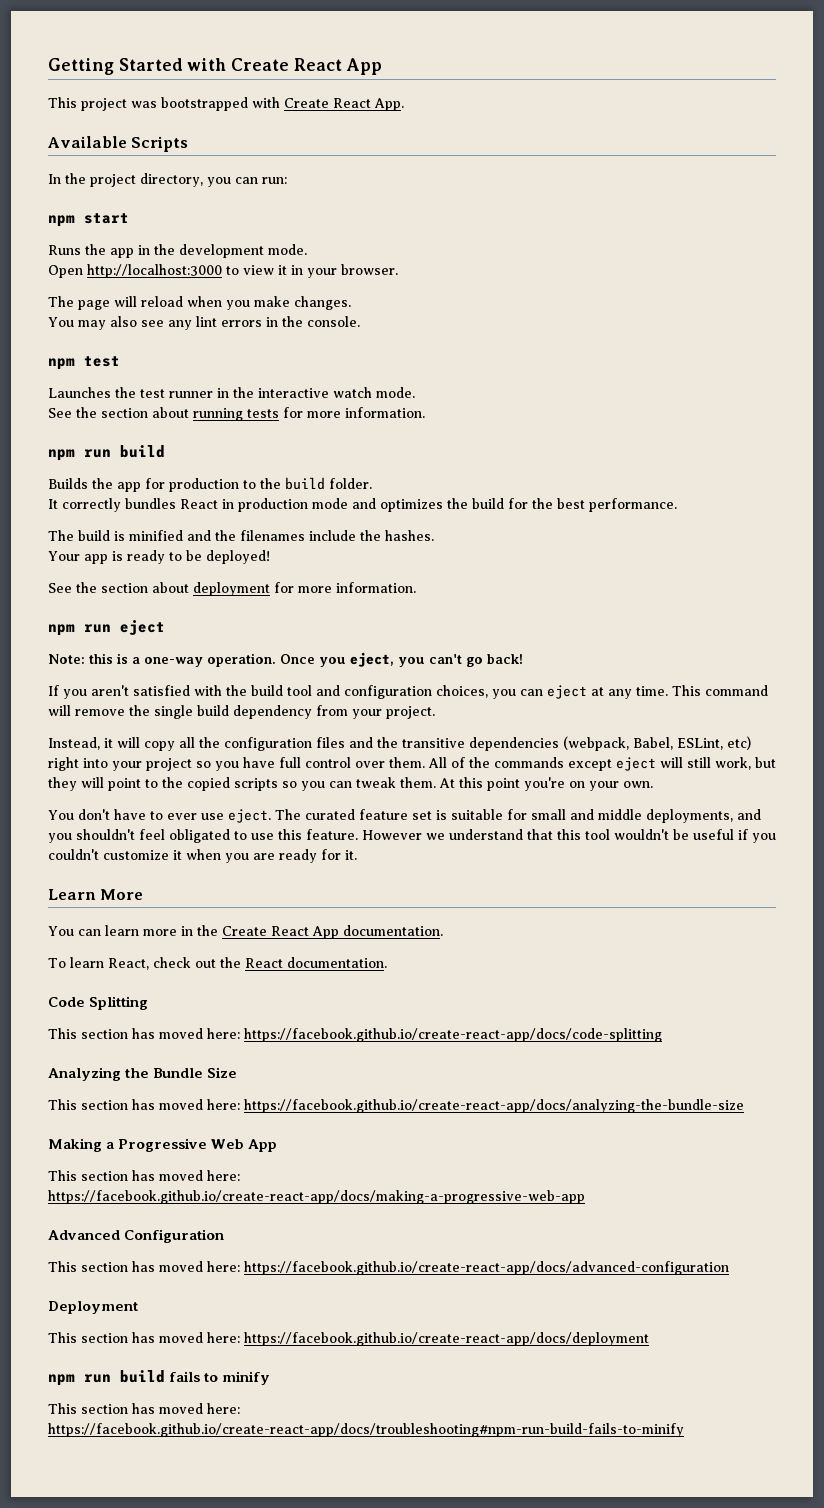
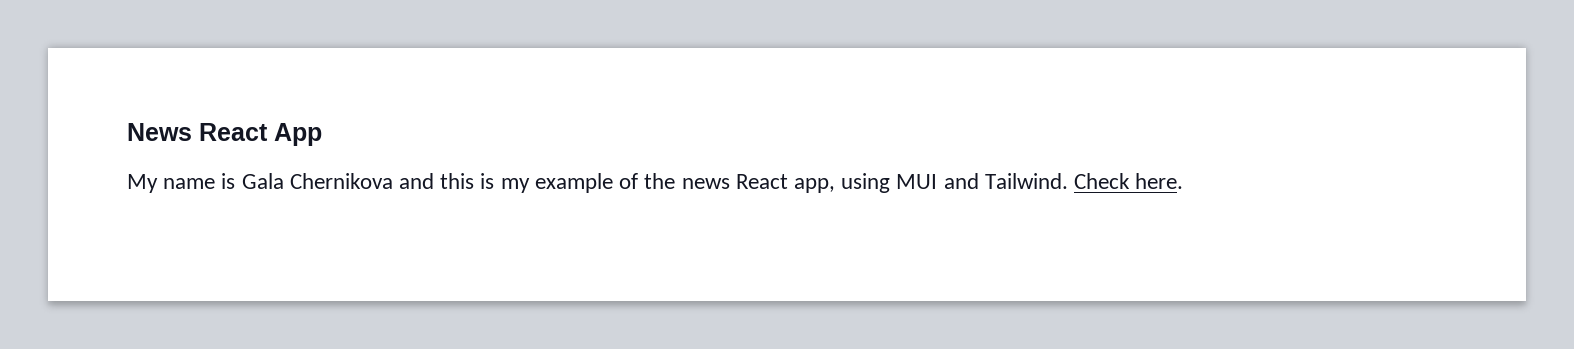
- Getting Started with Create React App
- This project was bootstrapped with Create React App.
- Available Scripts
- In the project directory, you can run:
- npm start
- Runs the app in the development mode.
- Open http://localhost:3000 to view it in your browser.
- The page will reload when you make changes.
- You may also see any lint errors in the console.
- npm test
- Launches the test runner in the interactive watch mode.
- See the section about running tests for more information.
- npm run build
- Builds the app for production to the build folder.
- It correctly bundles React in production mode and optimizes the build for the best performance.
- The build is minified and the filenames include the hashes.
- Your app is ready to be deployed!
- See the section about deployment for more information.
- npm run eject
- Note: this is a one-way operation. Once you eject, you can't go back!
- If you aren't satisfied with the build tool and configuration choices, you can eject at any time. This command will remove the single build dependency from your project.
- Instead, it will copy all the configuration files and the transitive dependencies (webpack, Babel, ESLint, etc) right into your project so you have full control over them. All of the commands except eject will still work, but they will point to the copied scripts so you can tweak them. At this point you're on your own.
- You don't have to ever use eject. The curated feature set is suitable for small and middle deployments, and you shouldn't feel obligated to use this feature. However we understand that this tool wouldn't be useful if you couldn't customize it when you are ready for it.
- Learn More
- You can learn more in the Create React App documentation.
- To learn React, check out the React documentation.
- Code Splitting
- This section has moved here: https://facebook.github.io/create-react-app/docs/code-splitting
- Analyzing the Bundle Size
- This section has moved here: https://facebook.github.io/create-react-app/docs/analyzing-the-bundle-size
- Making a Progressive Web App
- This section has moved here: https://facebook.github.io/create-react-app/docs/making-a-progressive-web-app
- Advanced Configuration
- This section has moved here: https://facebook.github.io/create-react-app/docs/advanced-configuration
- Deployment
- This section has moved here: https://facebook.github.io/create-react-app/docs/deployment
- npm run build fails to minify
- This section has moved here: https://facebook.github.io/create-react-app/docs/troubleshooting#npm-run-build-fails-to-minify
+ News React App
+ My name is Gala Chernikova and this is my example of the news React app, using MUI and Tailwind. Check here.

